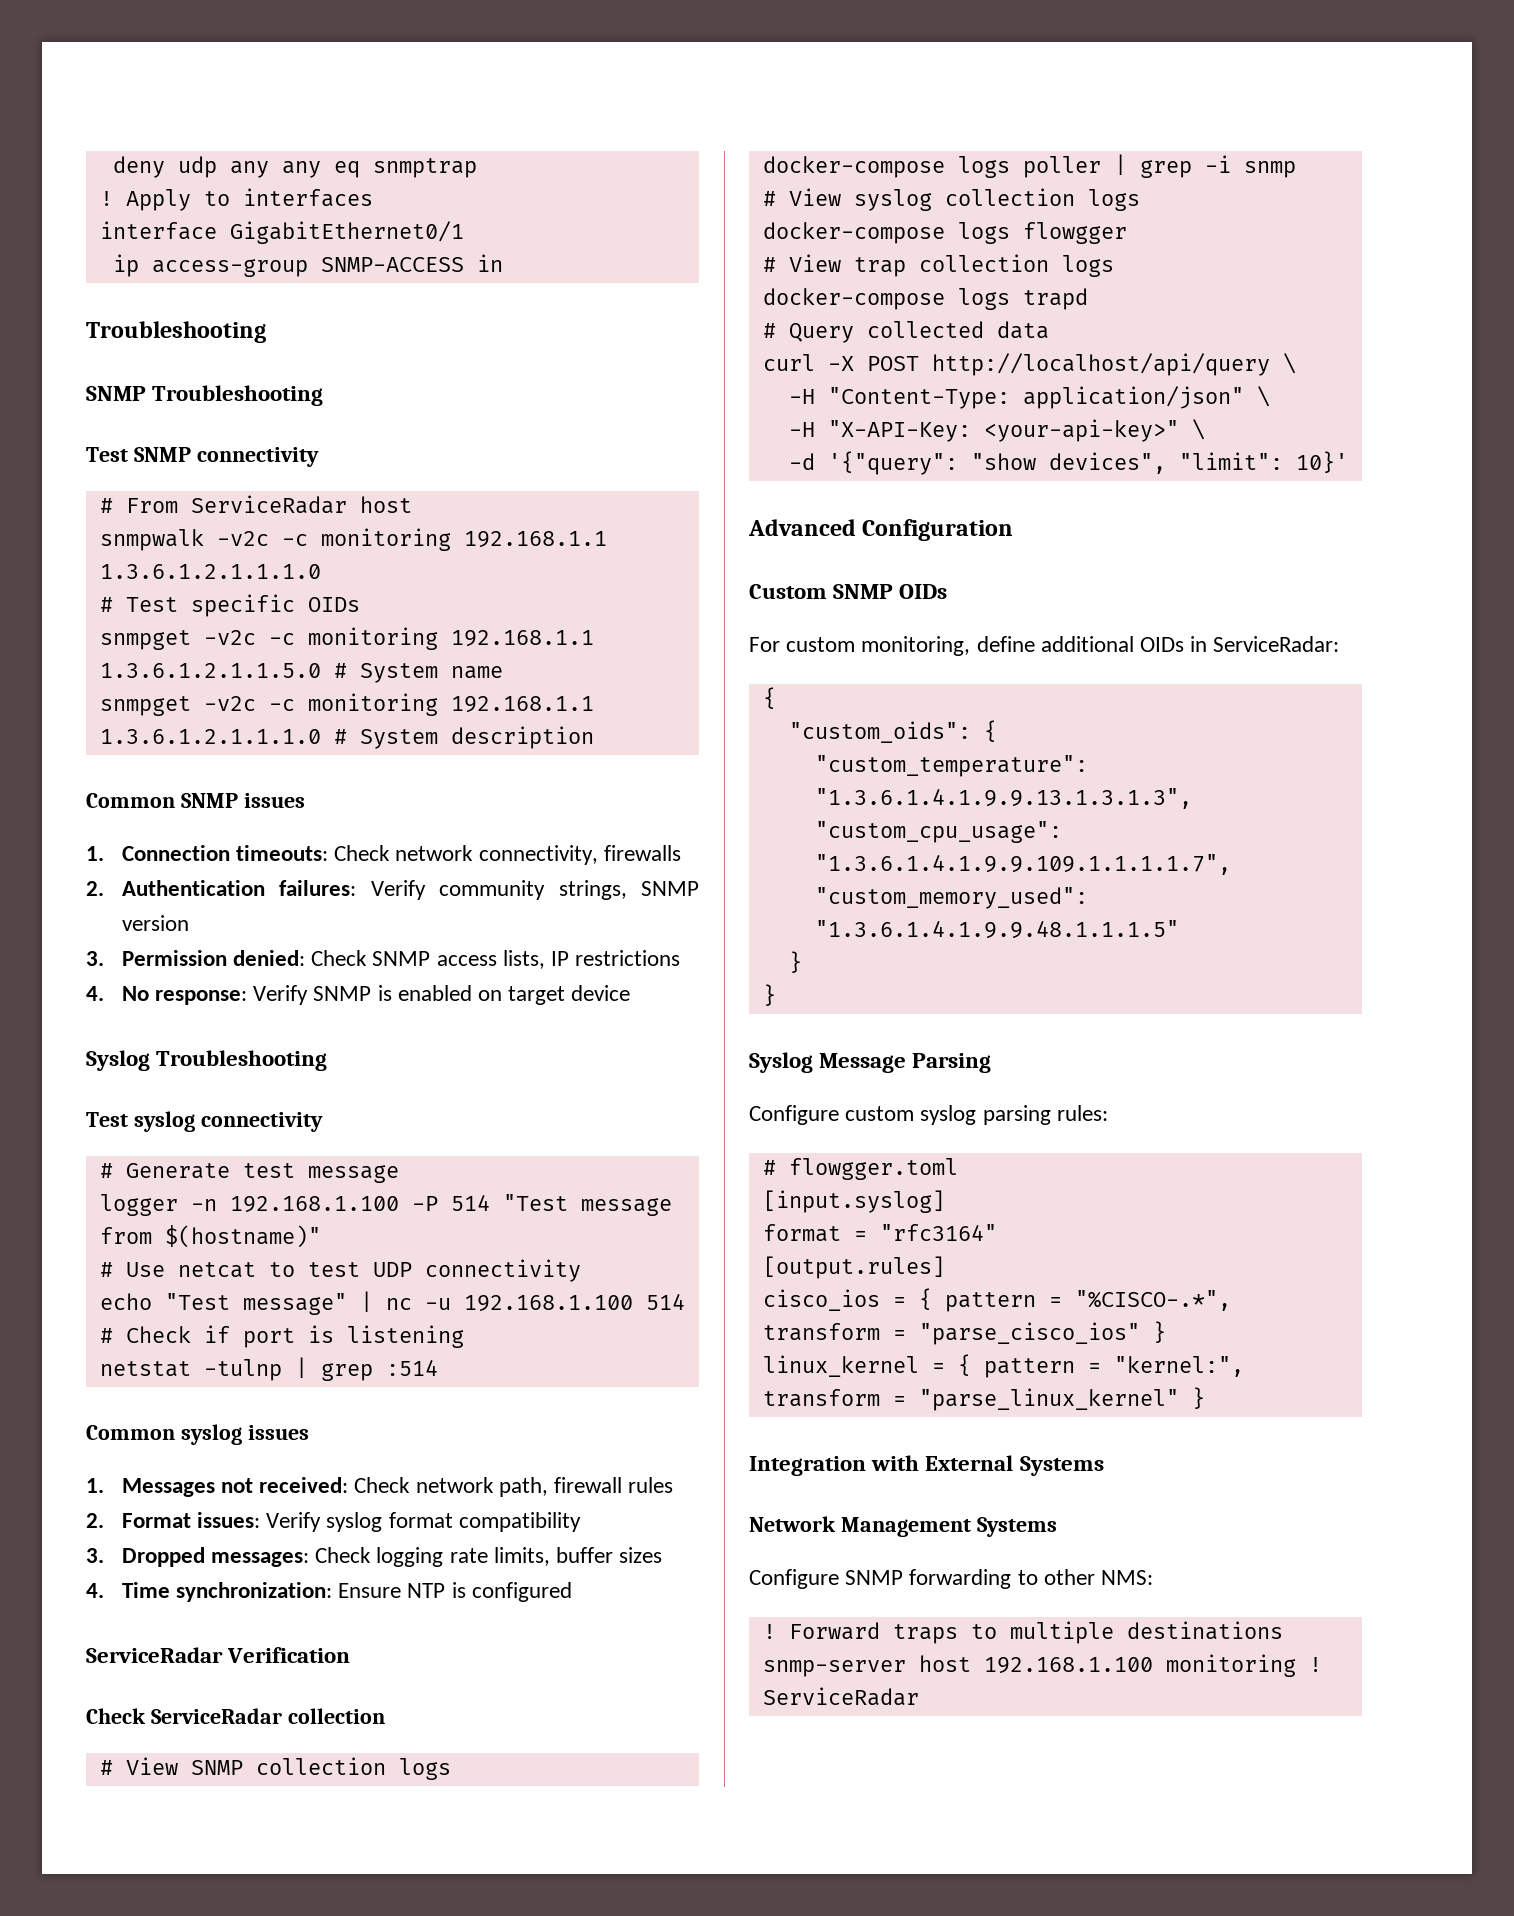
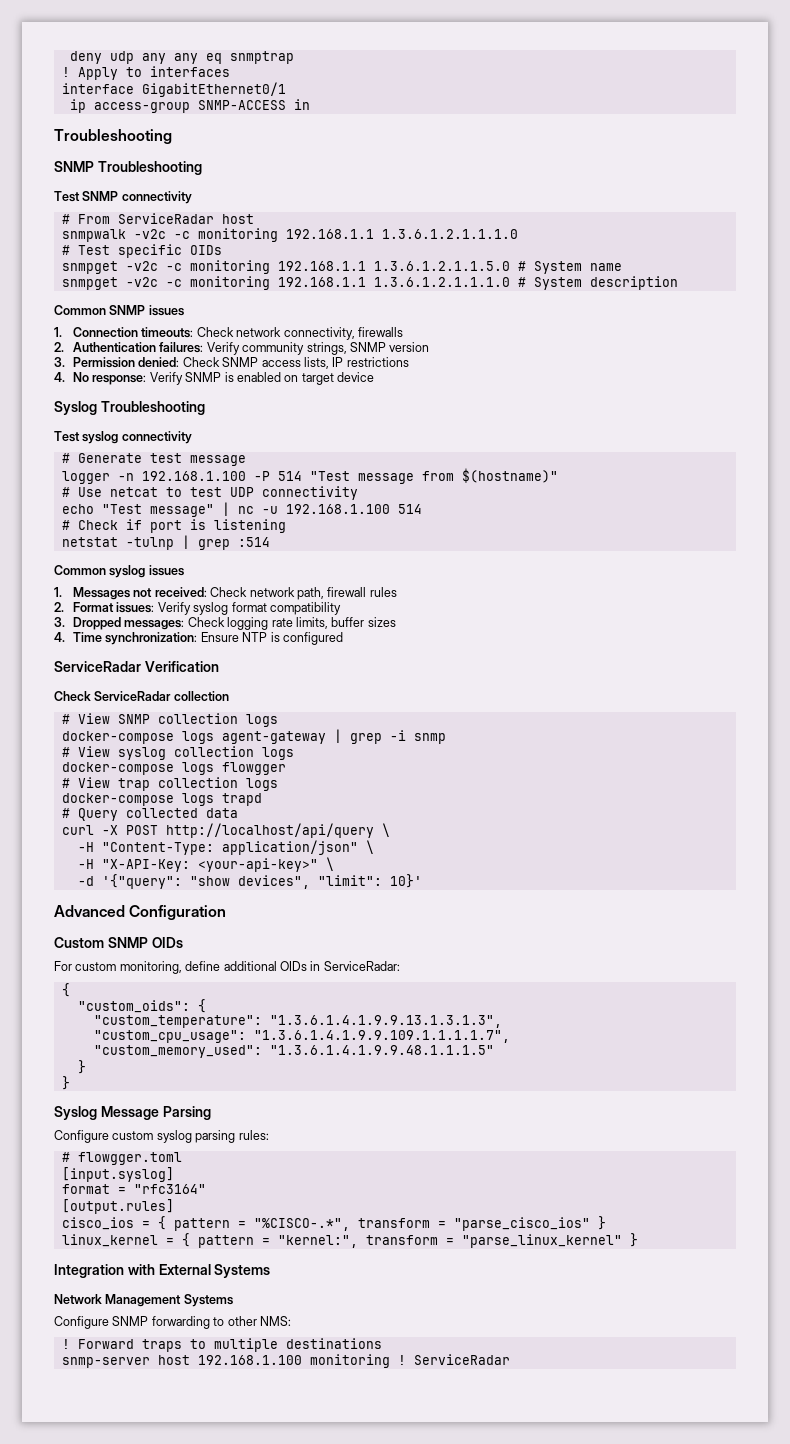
- docker-compose logs poller | grep -i snmp
+ docker-compose logs agent-gateway | grep -i snmp

